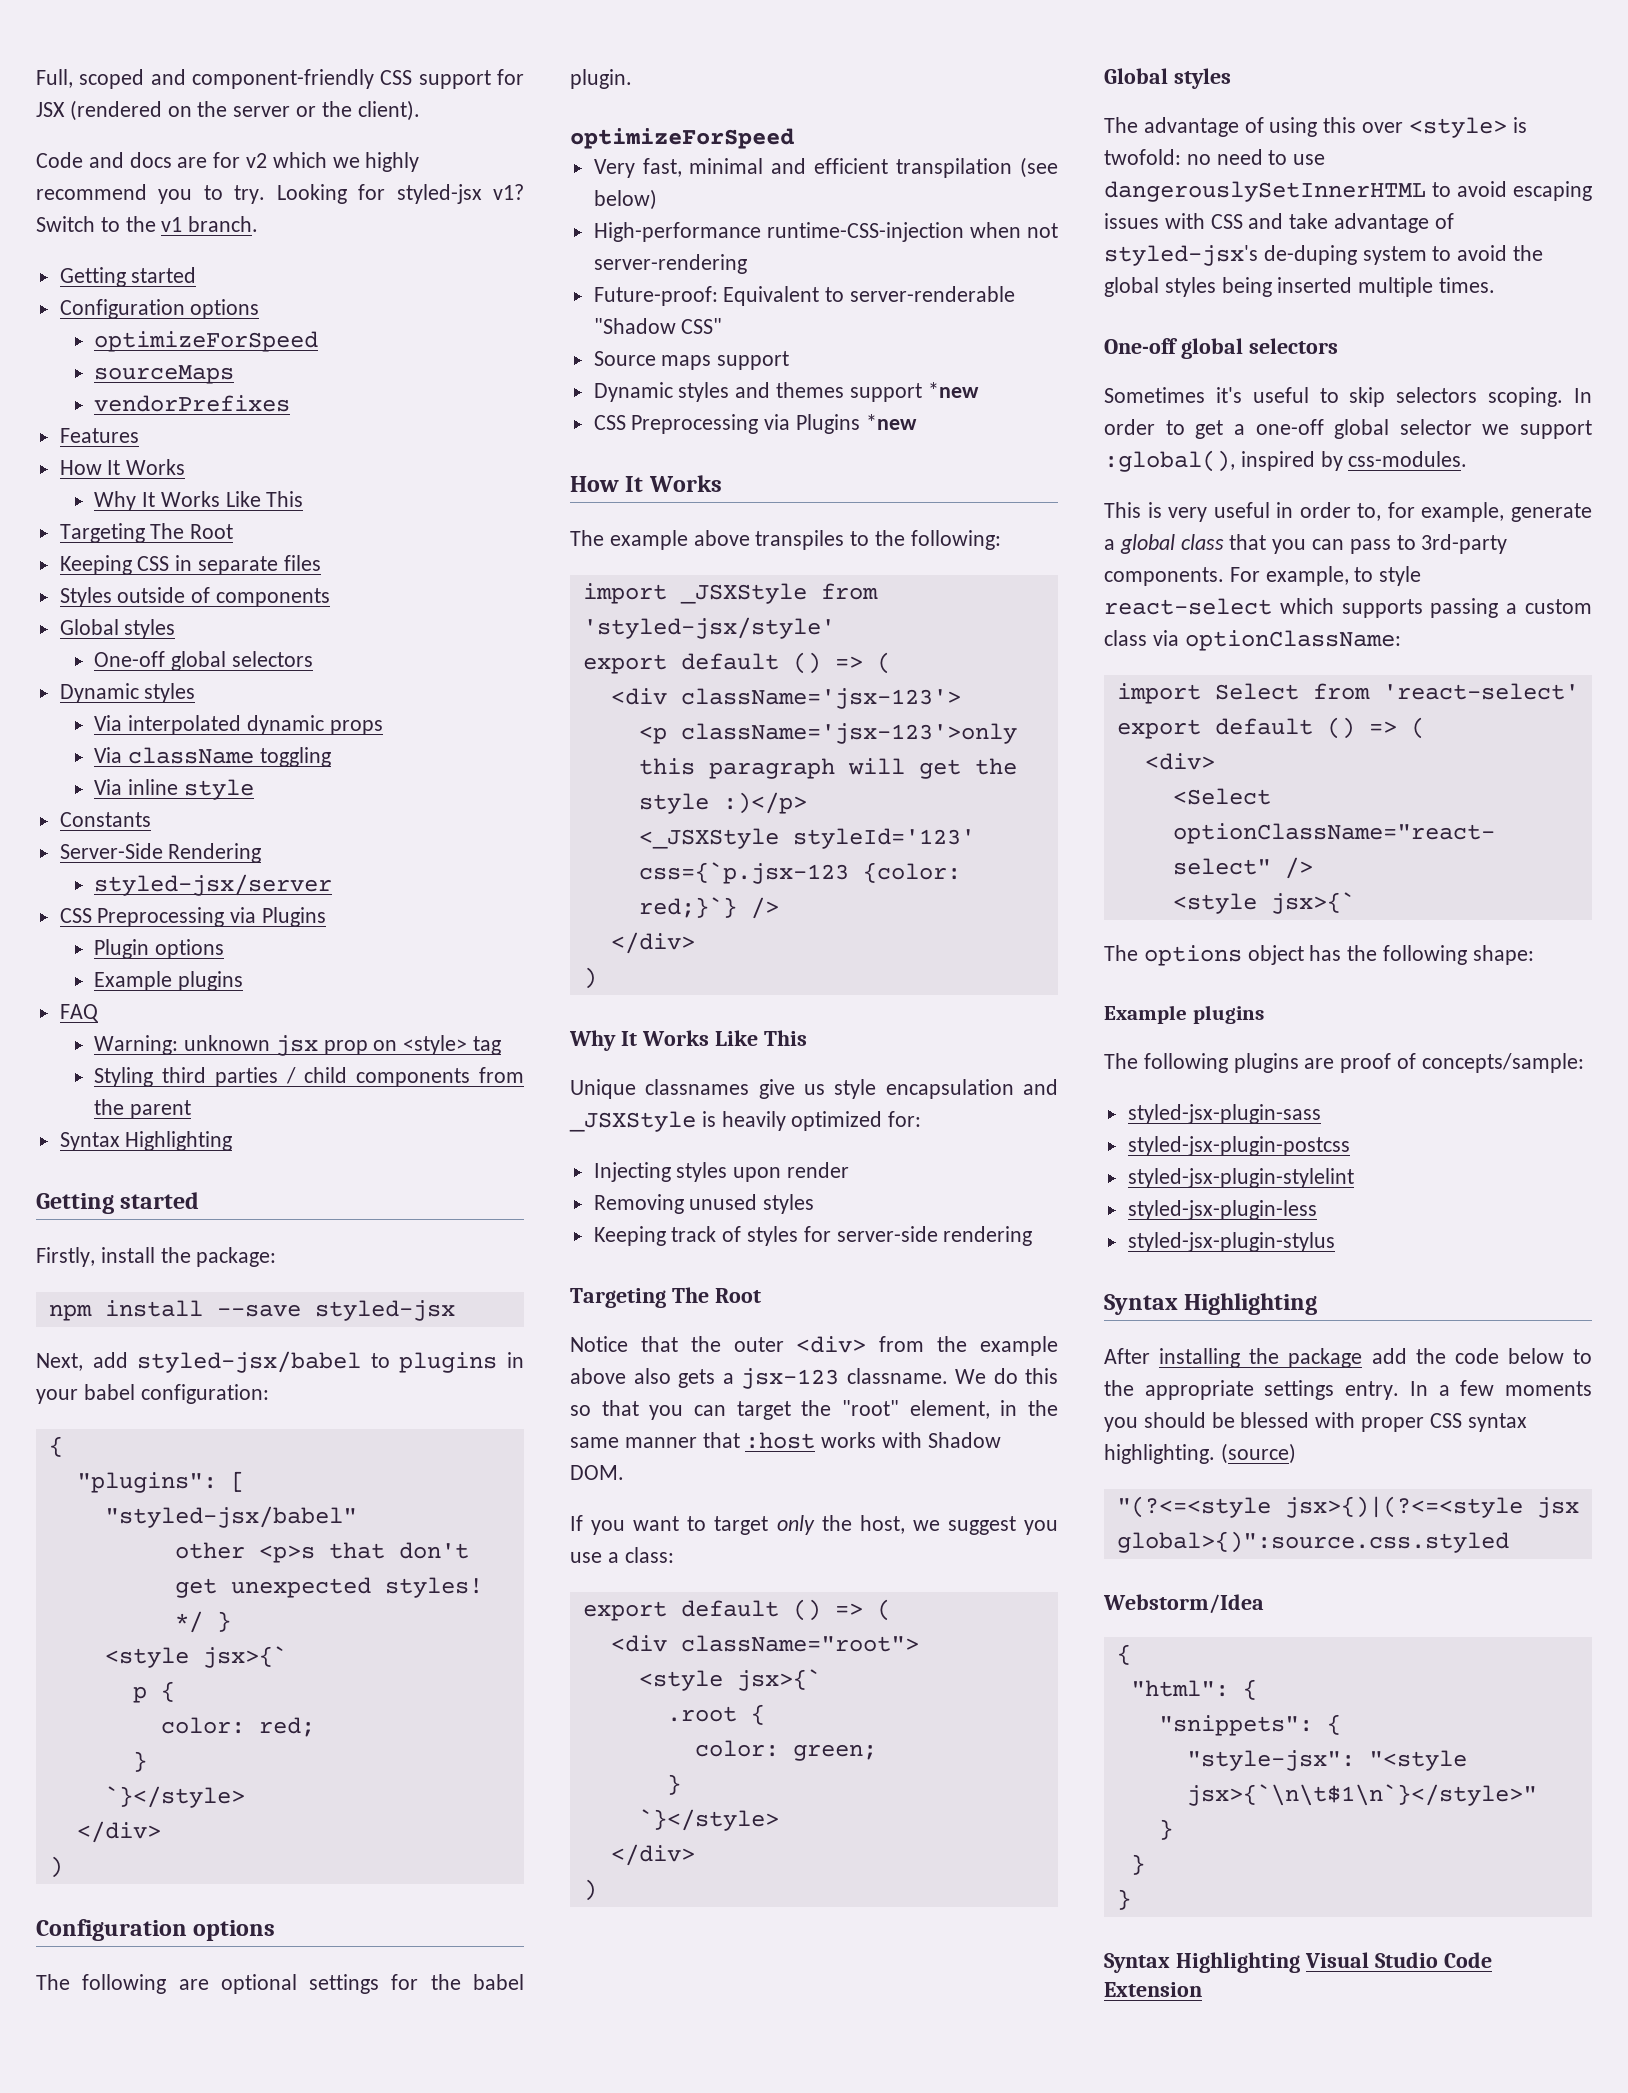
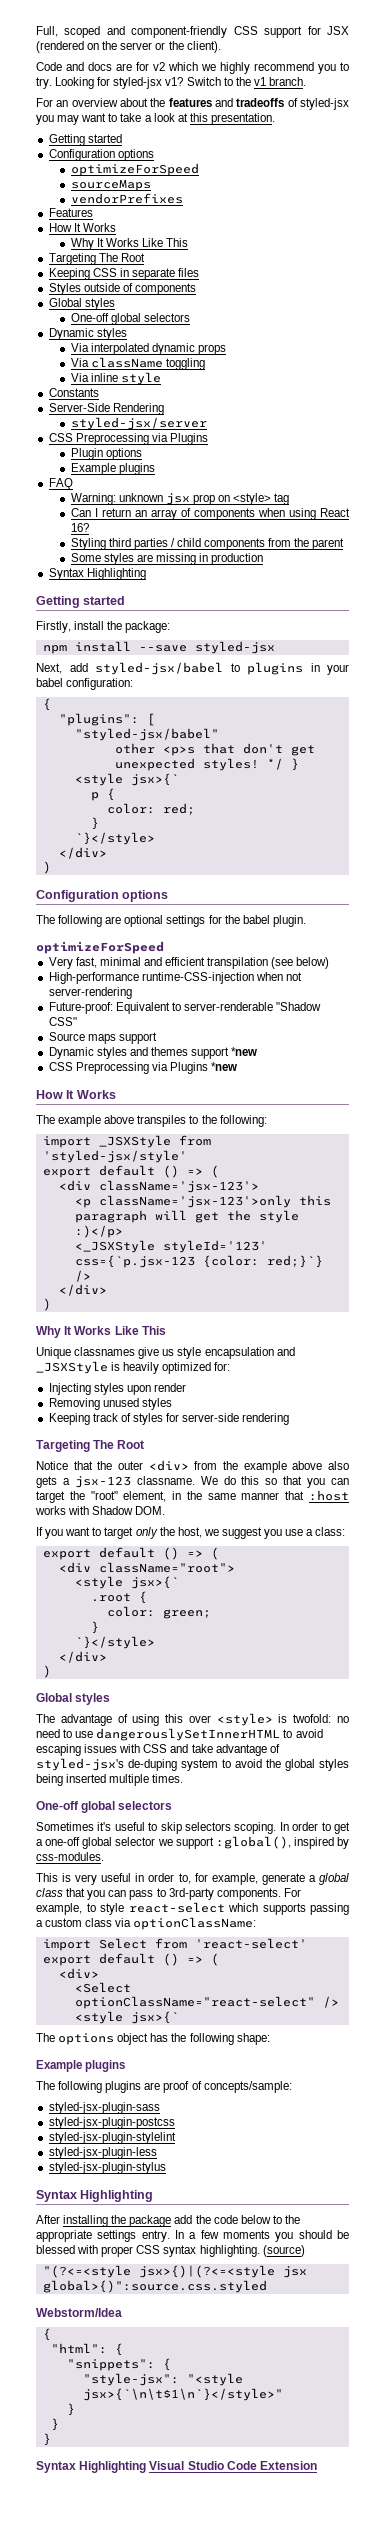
+ For an overview about the features and tradeoffs of styled-jsx you may want to take a look at this presentation.
+ Can I return an array of components when using React 16?
+ Some styles are missing in production

